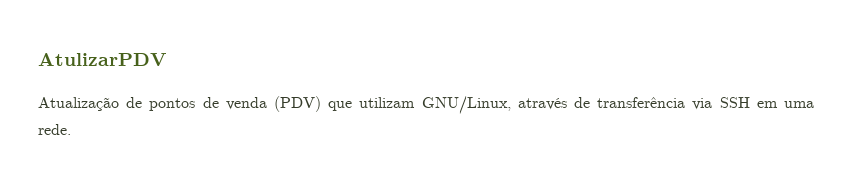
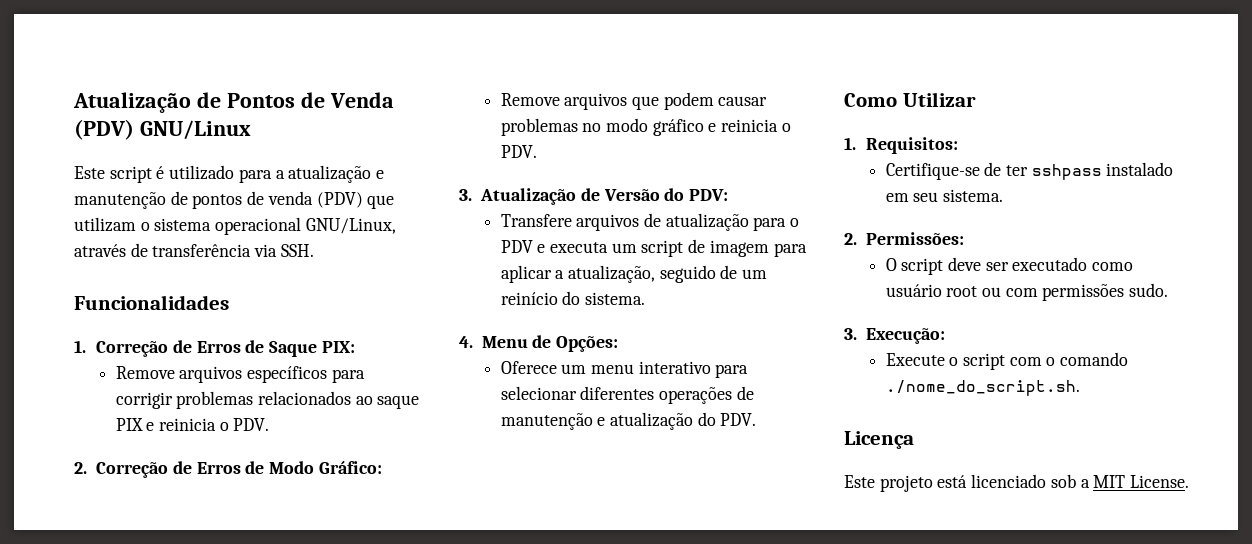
- AtulizarPDV
- Atualização de pontos de venda (PDV) que utilizam GNU/Linux, através de transferência via SSH em uma rede.
+ Atualização de Pontos de Venda (PDV) GNU/Linux
+ Este script é utilizado para a atualização e manutenção de pontos de venda (PDV) que utilizam o sistema operacional GNU/Linux, através de transferência via SSH.
+ Funcionalidades
+ 1. Correção de Erros de Saque PIX:
+ Remove arquivos específicos para corrigir problemas relacionados ao saque PIX e reinicia o PDV.
+ 2. Correção de Erros de Modo Gráfico:
+ Remove arquivos que podem causar problemas no modo gráfico e reinicia o PDV.
+ 3. Atualização de Versão do PDV:
+ Transfere arquivos de atualização para o PDV e executa um script de imagem para aplicar a atualização, seguido de um reinício do sistema.
+ 4. Menu de Opções:
+ Oferece um menu interativo para selecionar diferentes operações de manutenção e atualização do PDV.
+ Como Utilizar
+ 1. Requisitos:
+ Certifique-se de ter sshpass instalado em seu sistema.
+ 2. Permissões:
+ O script deve ser executado como usuário root ou com permissões sudo.
+ 3. Execução:
+ Execute o script com o comando ./nome_do_script.sh.
+ Licença
+ Este projeto está licenciado sob a MIT License.

